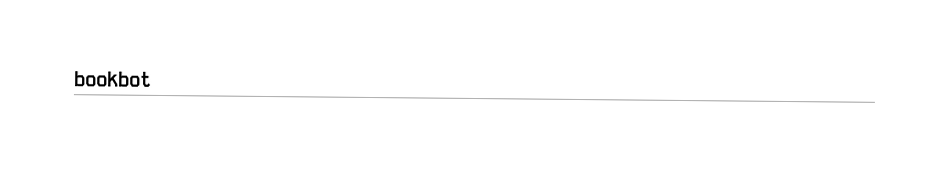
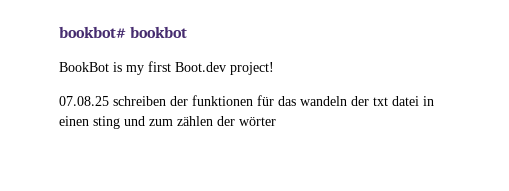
- bookbot
+ bookbot# bookbot
+ BookBot is my first Boot.dev project!
+ 07.08.25 schreiben der funktionen für das wandeln der txt datei in einen sting und zum zählen der wörter

